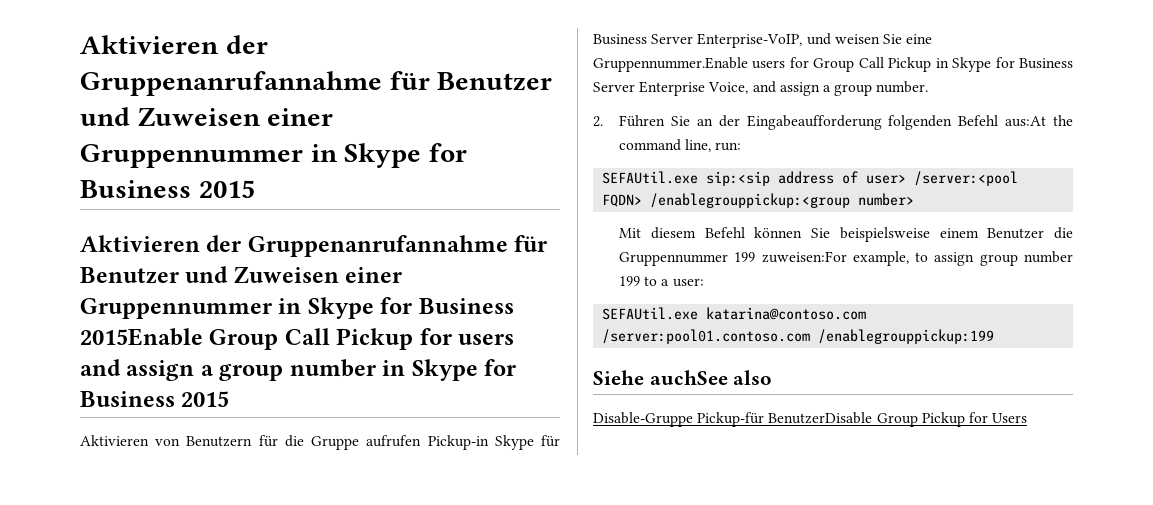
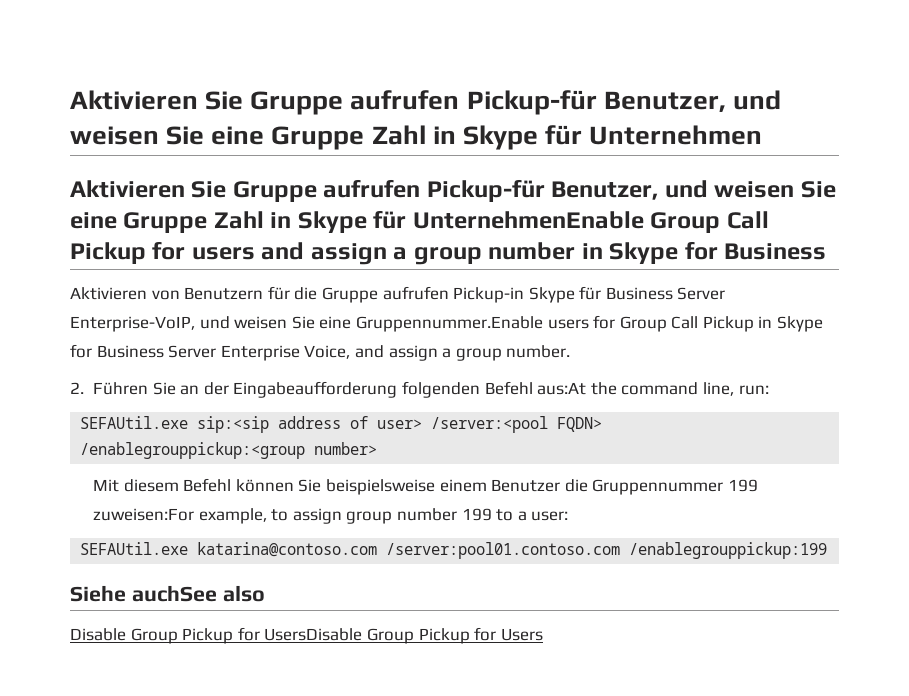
- Aktivieren der Gruppenanrufannahme für Benutzer und Zuweisen einer Gruppennummer in Skype for Business 2015
- Aktivieren der Gruppenanrufannahme für Benutzer und Zuweisen einer Gruppennummer in Skype for Business 2015Enable Group Call Pickup for users and assign a group number in Skype for Business 2015
+ Aktivieren Sie Gruppe aufrufen Pickup-für Benutzer, und weisen Sie eine Gruppe Zahl in Skype für Unternehmen
+ Aktivieren Sie Gruppe aufrufen Pickup-für Benutzer, und weisen Sie eine Gruppe Zahl in Skype für UnternehmenEnable Group Call Pickup for users and assign a group number in Skype for Business
- Disable-Gruppe Pickup-für BenutzerDisable Group Pickup for Users
+ Disable Group Pickup for UsersDisable Group Pickup for Users

